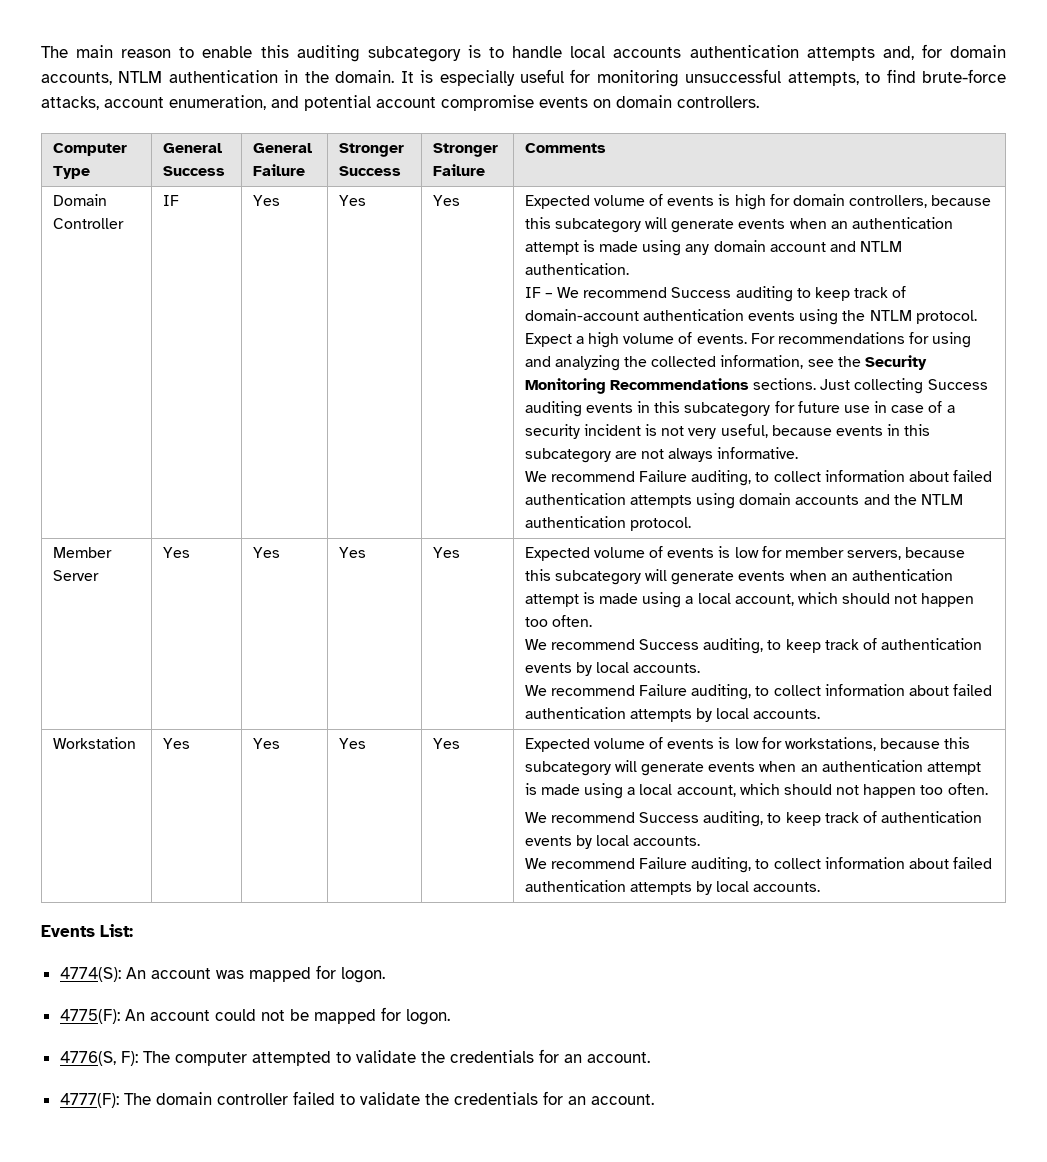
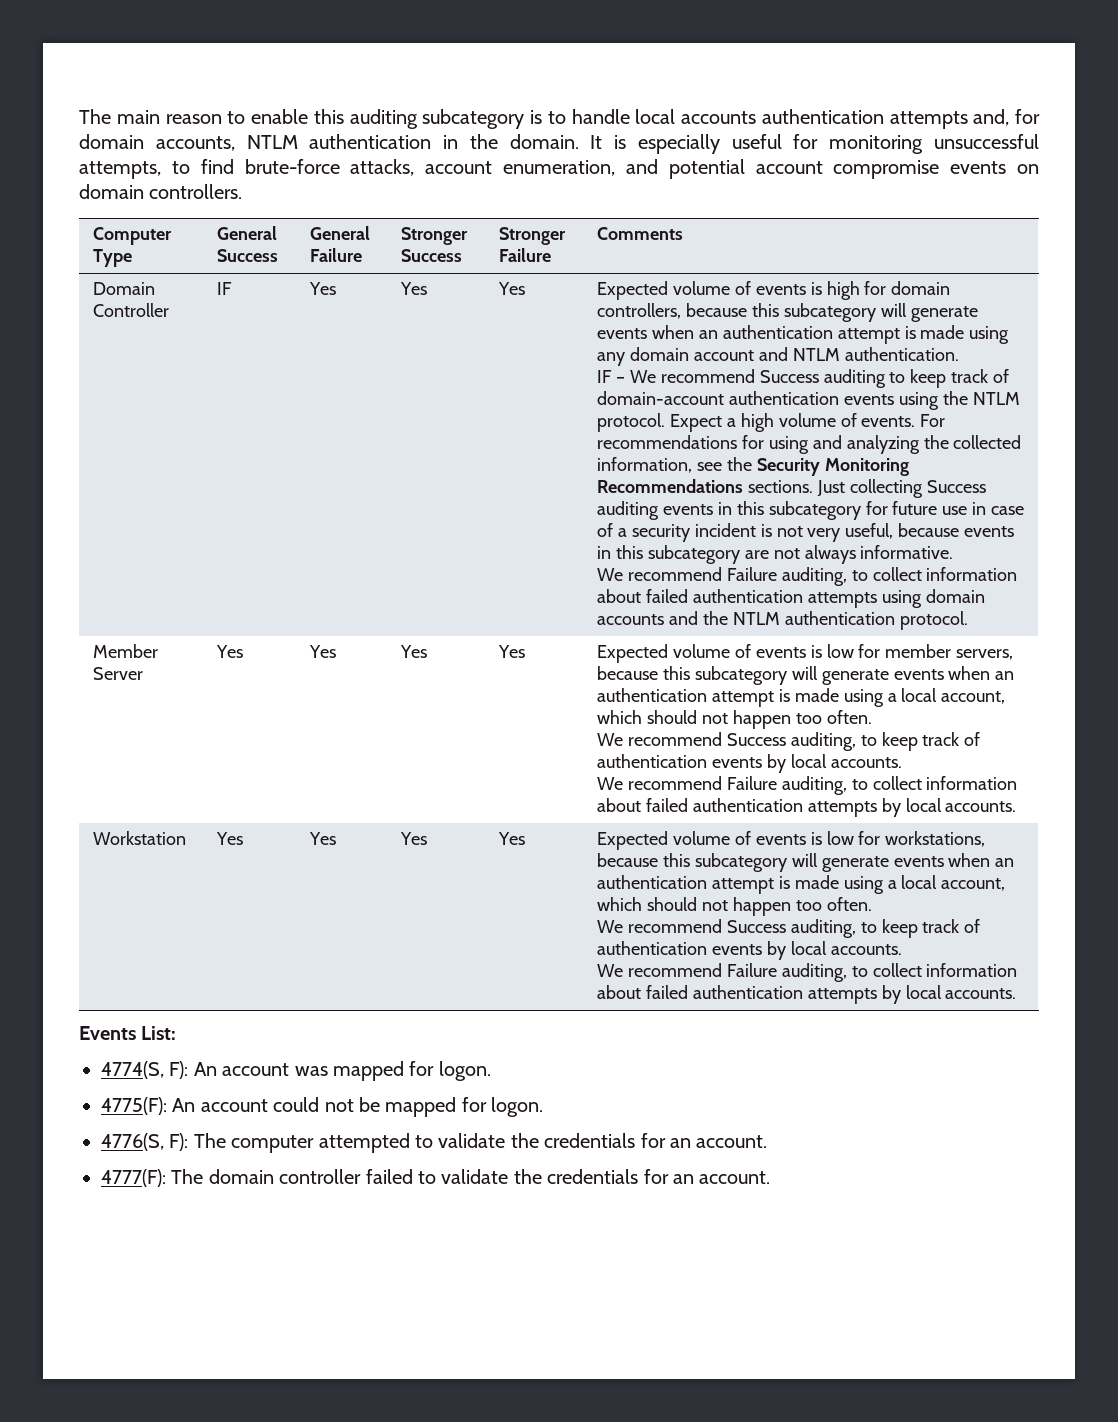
- 4774(S): An account was mapped for logon.
+ 4774(S, F): An account was mapped for logon.

